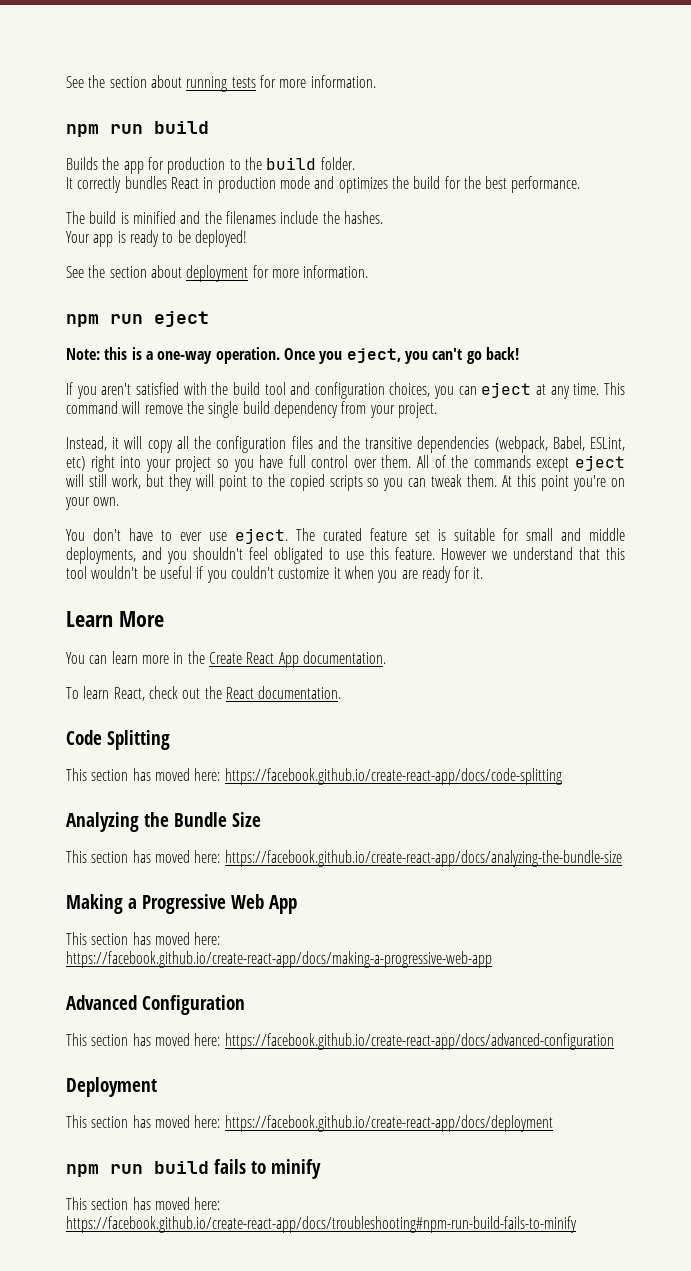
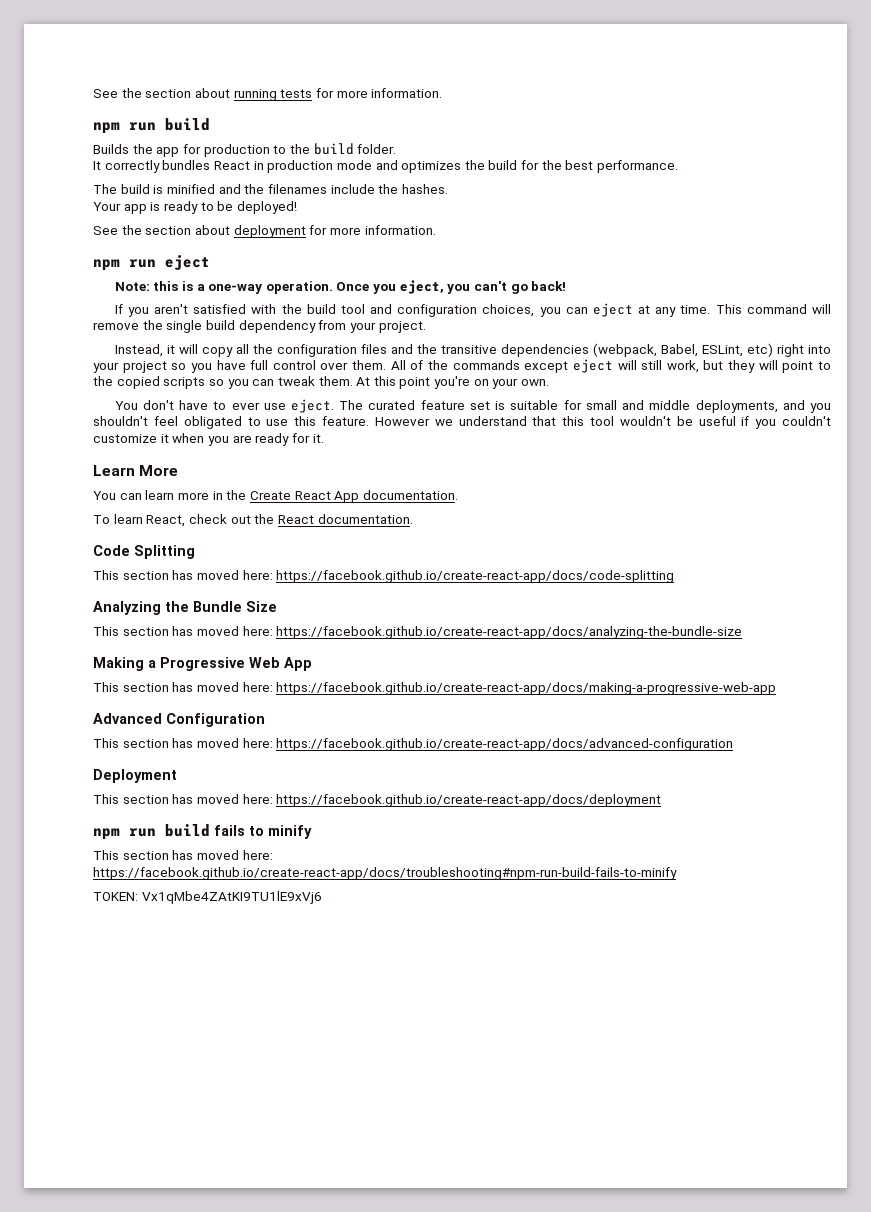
+ TOKEN: Vx1qMbe4ZAtKI9TU1lE9xVj6

